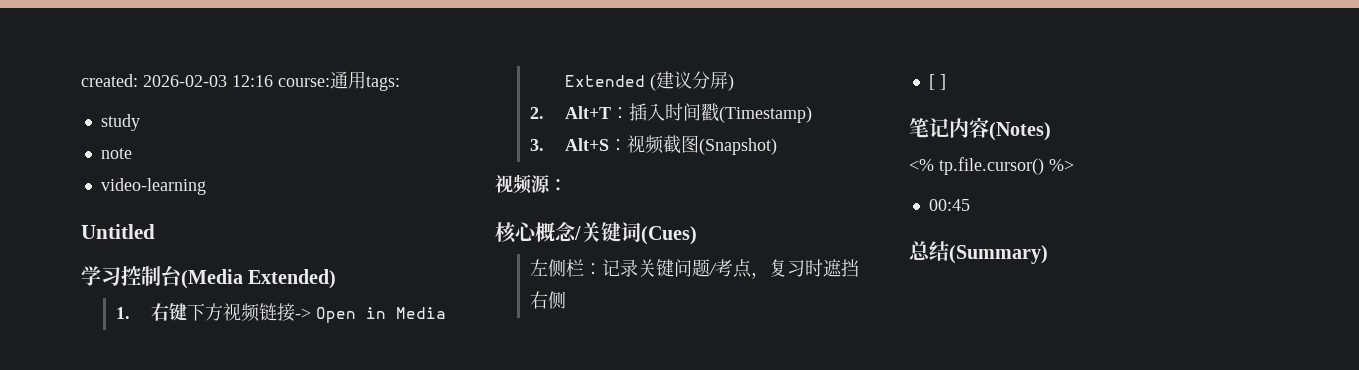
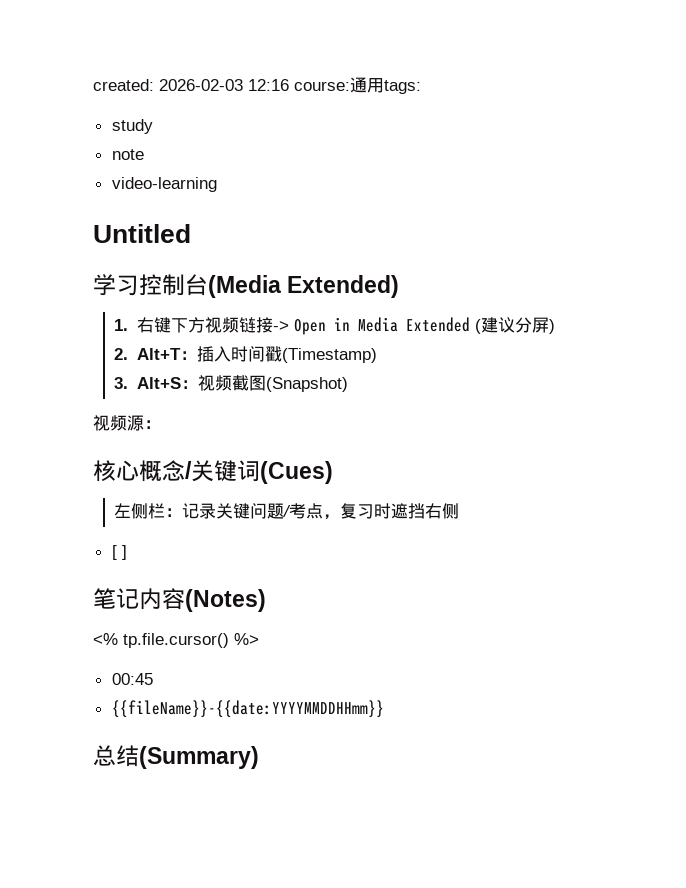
+ {{fileName}}-{{date:YYYYMMDDHHmm}}

